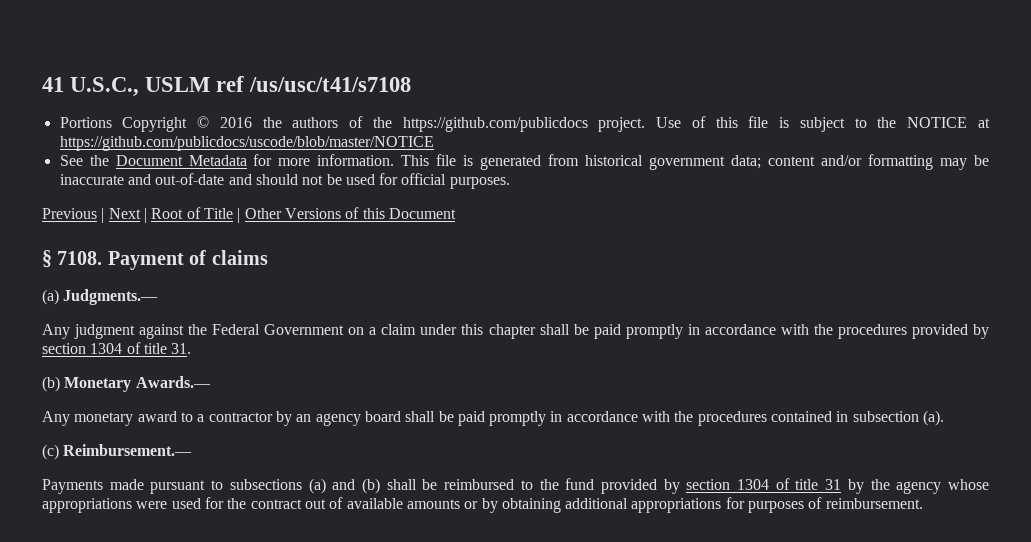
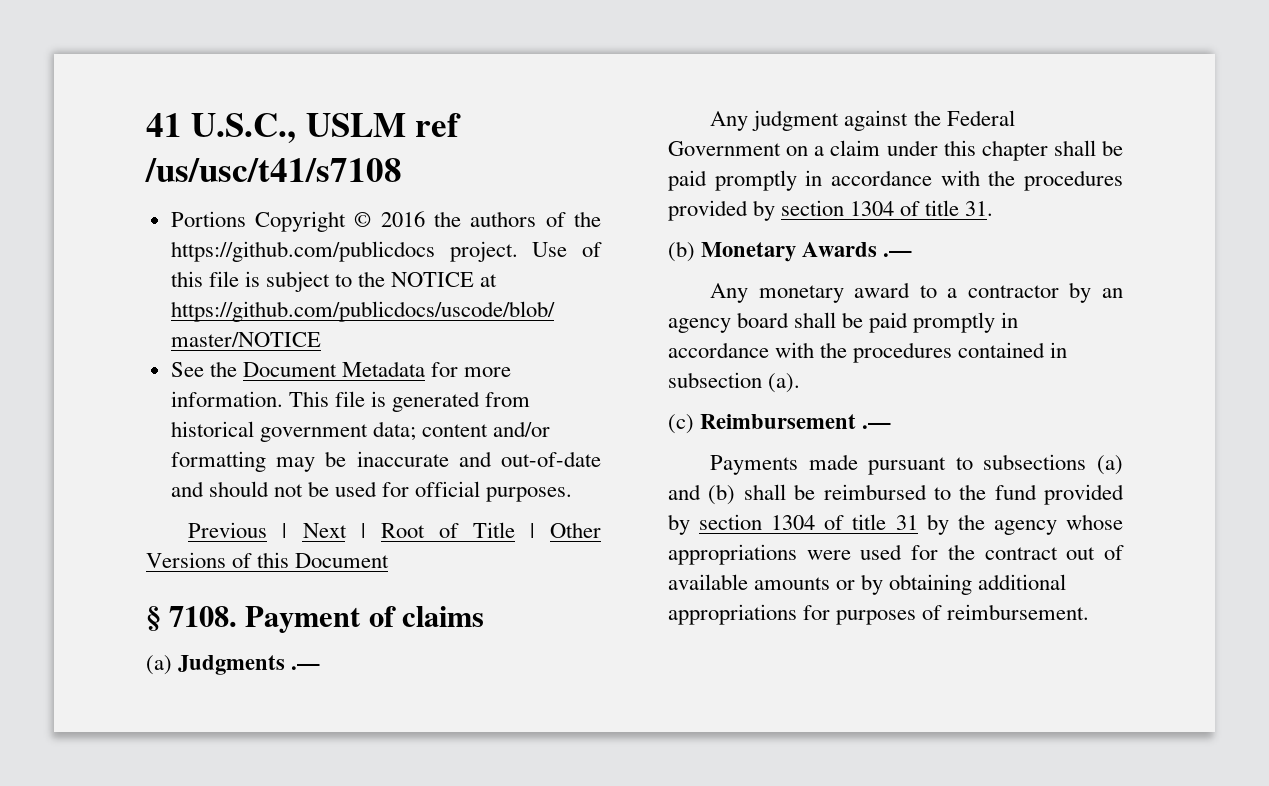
- (a) Judgments.—
+ (a) Judgments .—
- (b) Monetary Awards.—
+ (b) Monetary Awards .—
- (c) Reimbursement.—
+ (c) Reimbursement .—

